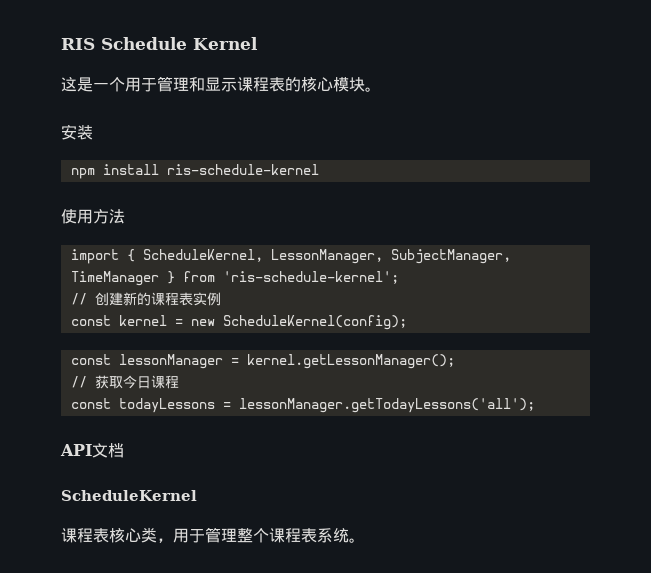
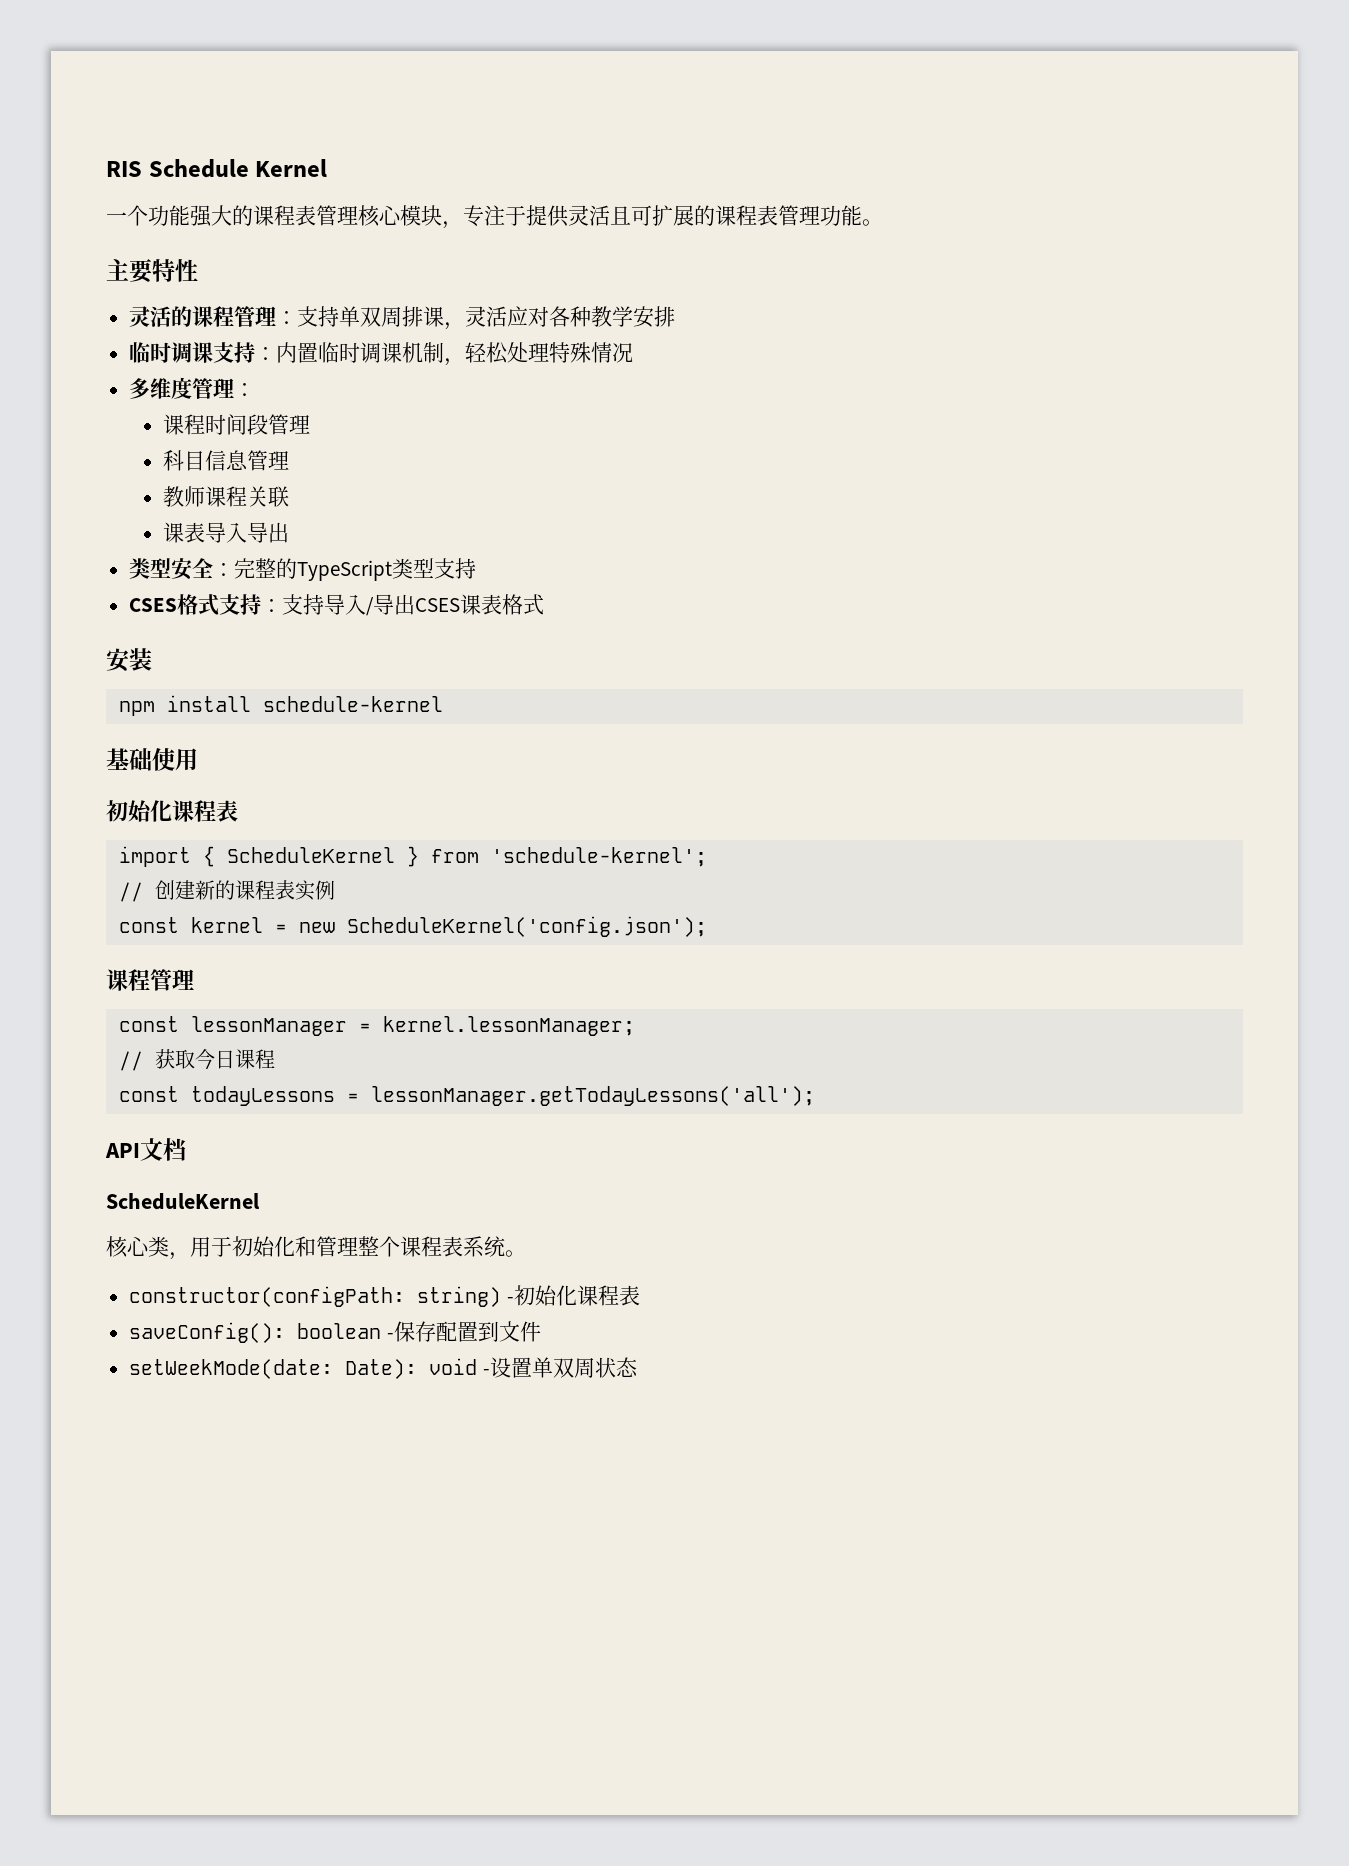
- 这是一个用于管理和显示课程表的核心模块。
+ 一个功能强大的课程表管理核心模块，专注于提供灵活且可扩展的课程表管理功能。
+ 主要特性
+ 灵活的课程管理：支持单双周排课，灵活应对各种教学安排
+ 临时调课支持：内置临时调课机制，轻松处理特殊情况
+ 多维度管理：
+ 课程时间段管理
+ 科目信息管理
+ 教师课程关联
+ 课表导入导出
+ 类型安全：完整的TypeScript类型支持
+ CSES格式支持：支持导入/导出CSES课表格式
- npm install ris-schedule-kernel
- 使用方法
+ npm install schedule-kernel
+ 基础使用
+ 初始化课程表
- import { ScheduleKernel, LessonManager, SubjectManager, TimeManager } from 'ris-schedule-kernel';
+ import { ScheduleKernel } from 'schedule-kernel';
- const kernel = new ScheduleKernel(config);
+ const kernel = new ScheduleKernel('config.json');
+ 课程管理
- const lessonManager = kernel.getLessonManager();
+ const lessonManager = kernel.lessonManager;
- 课程表核心类，用于管理整个课程表系统。
+ 核心类，用于初始化和管理整个课程表系统。
+ constructor(configPath: string) -初始化课程表
+ saveConfig(): boolean -保存配置到文件
+ setWeekMode(date: Date): void -设置单双周状态

